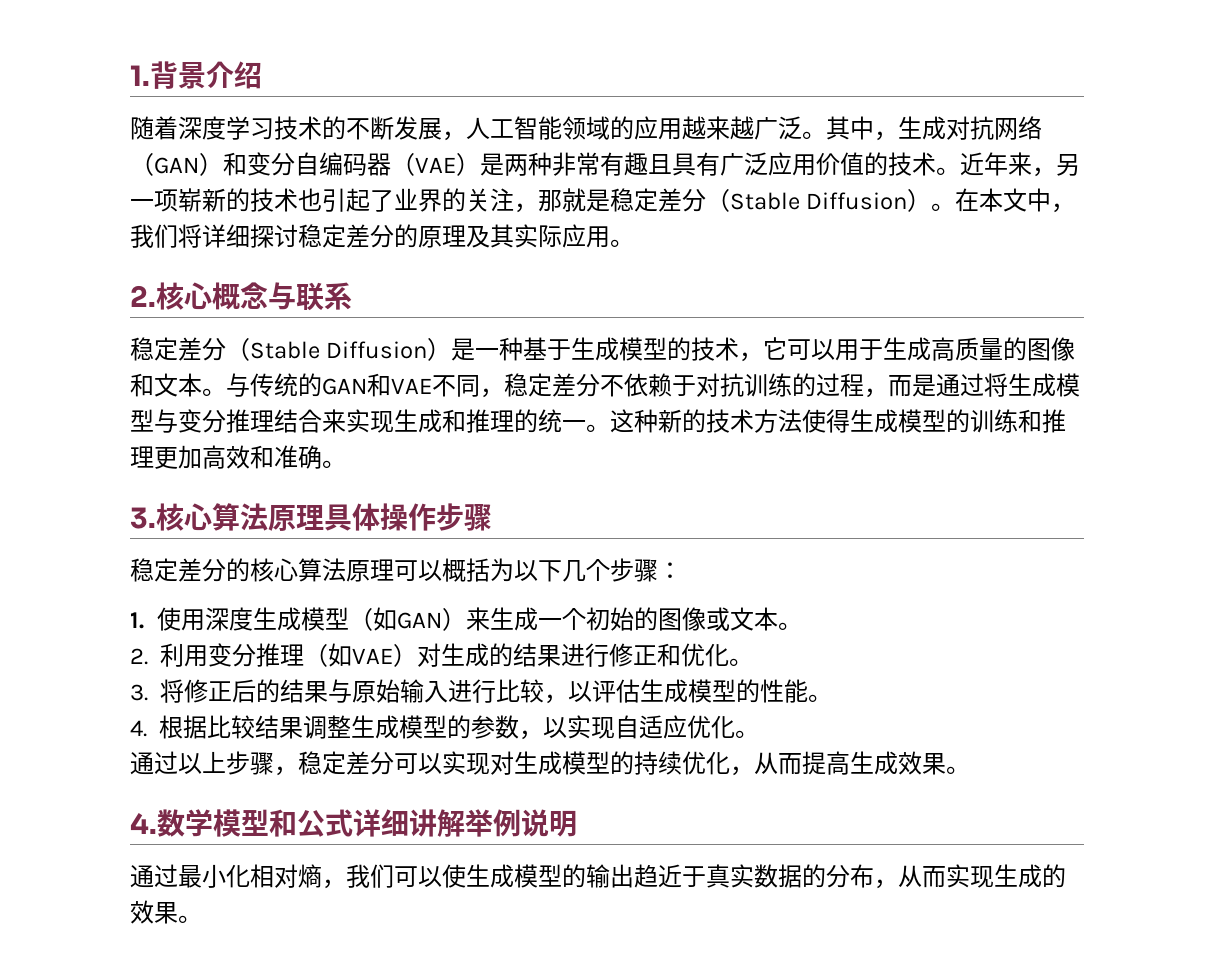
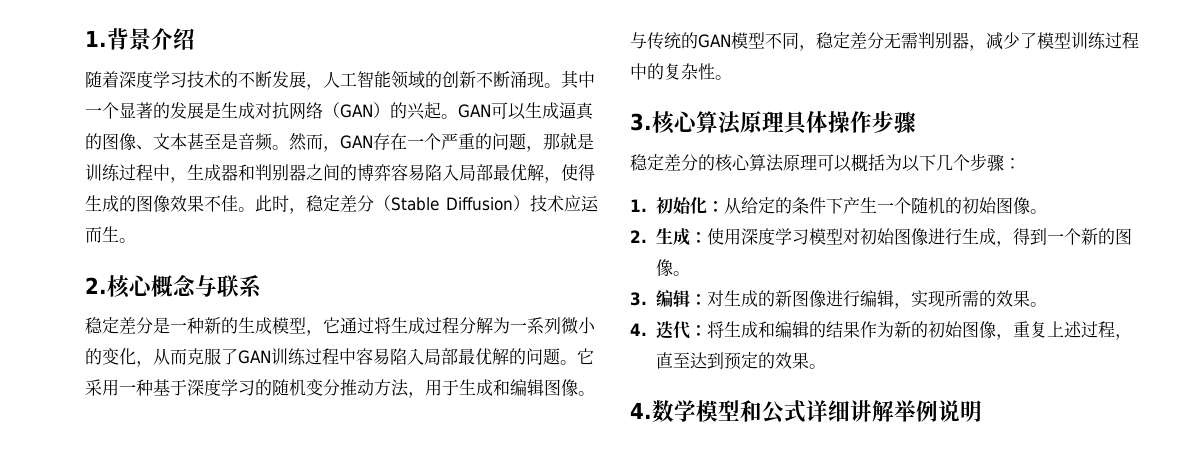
- 随着深度学习技术的不断发展，人工智能领域的应用越来越广泛。其中，生成对抗网络（GAN）和变分自编码器（VAE）是两种非常有趣且具有广泛应用价值的技术。近年来，另一项崭新的技术也引起了业界的关注，那就是稳定差分（Stable Diffusion）。在本文中，我们将详细探讨稳定差分的原理及其实际应用。
+ 随着深度学习技术的不断发展，人工智能领域的创新不断涌现。其中一个显著的发展是生成对抗网络（GAN）的兴起。GAN可以生成逼真的图像、文本甚至是音频。然而，GAN存在一个严重的问题，那就是训练过程中，生成器和判别器之间的博弈容易陷入局部最优解，使得生成的图像效果不佳。此时，稳定差分（Stable Diffusion）技术应运而生。
- 稳定差分（Stable Diffusion）是一种基于生成模型的技术，它可以用于生成高质量的图像和文本。
+ 稳定差分是一种新的生成模型，它通过将生成过程分解为一系列微小的变化，从而克服了GAN训练过程中容易陷入局部最优解的问题。它采用一种基于深度学习的随机变分推动方法，用于生成和编辑图像。
- 与传统的GAN和VAE不同，稳定差分不依赖于对抗训练的过程，而是通过将生成模型与变分推理结合来实现生成和推理的统一。这种新的技术方法使得生成模型的训练和推理更加高效和准确。
+ 与传统的GAN模型不同，稳定差分无需判别器，减少了模型训练过程中的复杂性。
- 1.使用深度生成模型（如GAN）来生成一个初始的图像或文本。
- 2.利用变分推理（如VAE）对生成的结果进行修正和优化。
- 3.将修正后的结果与原始输入进行比较，以评估生成模型的性能。
- 4.根据比较结果调整生成模型的参数，以实现自适应优化。
- 通过以上步骤，稳定差分可以实现对生成模型的持续优化，从而提高生成效果。
+ 1.初始化：从给定的条件下产生一个随机的初始图像。
+ 2.生成：使用深度学习模型对初始图像进行生成，得到一个新的图像。
+ 3.编辑：对生成的新图像进行编辑，实现所需的效果。
+ 4.迭代：将生成和编辑的结果作为新的初始图像，重复上述过程，直至达到预定的效果。
- 通过最小化相对熵，我们可以使生成模型的输出趋近于真实数据的分布，从而实现生成的效果。

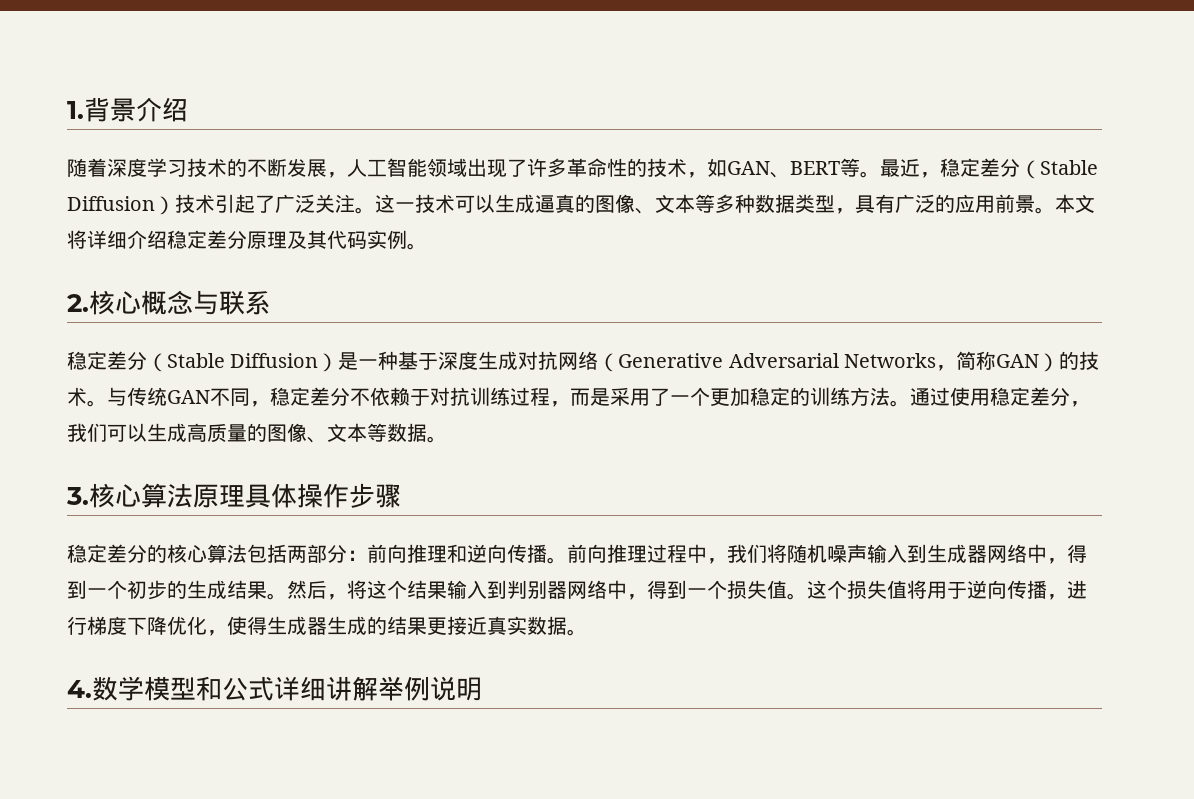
- 随着深度学习技术的不断发展，人工智能领域的创新不断涌现。其中一个显著的发展是生成对抗网络（GAN）的兴起。GAN可以生成逼真的图像、文本甚至是音频。然而，GAN存在一个严重的问题，那就是训练过程中，生成器和判别器之间的博弈容易陷入局部最优解，使得生成的图像效果不佳。此时，稳定差分（Stable Diffusion）技术应运而生。
+ 随着深度学习技术的不断发展，人工智能领域出现了许多革命性的技术，如GAN、BERT等。最近，稳定差分（Stable Diffusion）技术引起了广泛关注。这一技术可以生成逼真的图像、文本等多种数据类型，具有广泛的应用前景。本文将详细介绍稳定差分原理及其代码实例。
- 稳定差分是一种新的生成模型，它通过将生成过程分解为一系列微小的变化，从而克服了GAN训练过程中容易陷入局部最优解的问题。它采用一种基于深度学习的随机变分推动方法，用于生成和编辑图像。与传统的GAN模型不同，稳定差分无需判别器，减少了模型训练过程中的复杂性。
+ 稳定差分（Stable Diffusion）是一种基于深度生成对抗网络（Generative Adversarial Networks，简称GAN）的技术。与传统GAN不同，稳定差分不依赖于对抗训练过程，而是采用了一个更加稳定的训练方法。通过使用稳定差分，我们可以生成高质量的图像、文本等数据。
- 稳定差分的核心算法原理可以概括为以下几个步骤：
- 1.初始化：从给定的条件下产生一个随机的初始图像。
- 2.生成：使用深度学习模型对初始图像进行生成，得到一个新的图像。
- 3.编辑：对生成的新图像进行编辑，实现所需的效果。
- 4.迭代：将生成和编辑的结果作为新的初始图像，重复上述过程，直至达到预定的效果。
+ 稳定差分的核心算法包括两部分：前向推理和逆向传播。前向推理过程中，我们将随机噪声输入到生成器网络中，得到一个初步的生成结果。然后，将这个结果输入到判别器网络中，得到一个损失值。这个损失值将用于逆向传播，进行梯度下降优化，使得生成器生成的结果更接近真实数据。

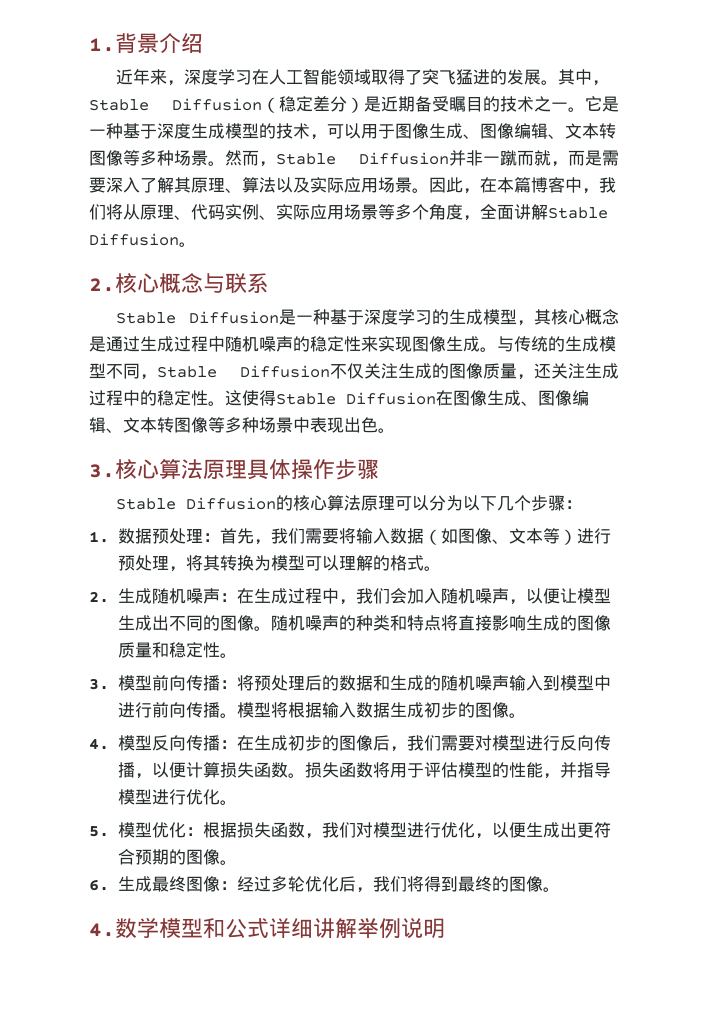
- 随着深度学习技术的不断发展，人工智能领域出现了许多革命性的技术，如GAN、BERT等。最近，稳定差分（Stable Diffusion）技术引起了广泛关注。这一技术可以生成逼真的图像、文本等多种数据类型，具有广泛的应用前景。本文将详细介绍稳定差分原理及其代码实例。
+ 近年来，深度学习在人工智能领域取得了突飞猛进的发展。其中，Stable Diffusion（稳定差分）是近期备受瞩目的技术之一。它是一种基于深度生成模型的技术，可以用于图像生成、图像编辑、文本转图像等多种场景。然而，Stable Diffusion并非一蹴而就，而是需要深入了解其原理、算法以及实际应用场景。因此，在本篇博客中，我们将从原理、代码实例、实际应用场景等多个角度，全面讲解Stable Diffusion。
- 稳定差分（Stable Diffusion）是一种基于深度生成对抗网络（Generative Adversarial Networks，简称GAN）的技术。与传统GAN不同，稳定差分不依赖于对抗训练过程，而是采用了一个更加稳定的训练方法。通过使用稳定差分，我们可以生成高质量的图像、文本等数据。
+ Stable Diffusion是一种基于深度学习的生成模型，其核心概念是通过生成过程中随机噪声的稳定性来实现图像生成。与传统的生成模型不同，Stable Diffusion不仅关注生成的图像质量，还关注生成过程中的稳定性。这使得Stable Diffusion在图像生成、图像编辑、文本转图像等多种场景中表现出色。
- 稳定差分的核心算法包括两部分：前向推理和逆向传播。前向推理过程中，我们将随机噪声输入到生成器网络中，得到一个初步的生成结果。然后，将这个结果输入到判别器网络中，得到一个损失值。这个损失值将用于逆向传播，进行梯度下降优化，使得生成器生成的结果更接近真实数据。
+ Stable Diffusion的核心算法原理可以分为以下几个步骤：
+ 1.数据预处理：首先，我们需要将输入数据（如图像、文本等）进行预处理，将其转换为模型可以理解的格式。
+ 2.生成随机噪声：在生成过程中，我们会加入随机噪声，以便让模型生成出不同的图像。随机噪声的种类和特点将直接影响生成的图像质量和稳定性。
+ 3.模型前向传播：将预处理后的数据和生成的随机噪声输入到模型中进行前向传播。模型将根据输入数据生成初步的图像。
+ 4.模型反向传播：在生成初步的图像后，我们需要对模型进行反向传播，以便计算损失函数。损失函数将用于评估模型的性能，并指导模型进行优化。
+ 5.模型优化：根据损失函数，我们对模型进行优化，以便生成出更符合预期的图像。
+ 6.生成最终图像：经过多轮优化后，我们将得到最终的图像。

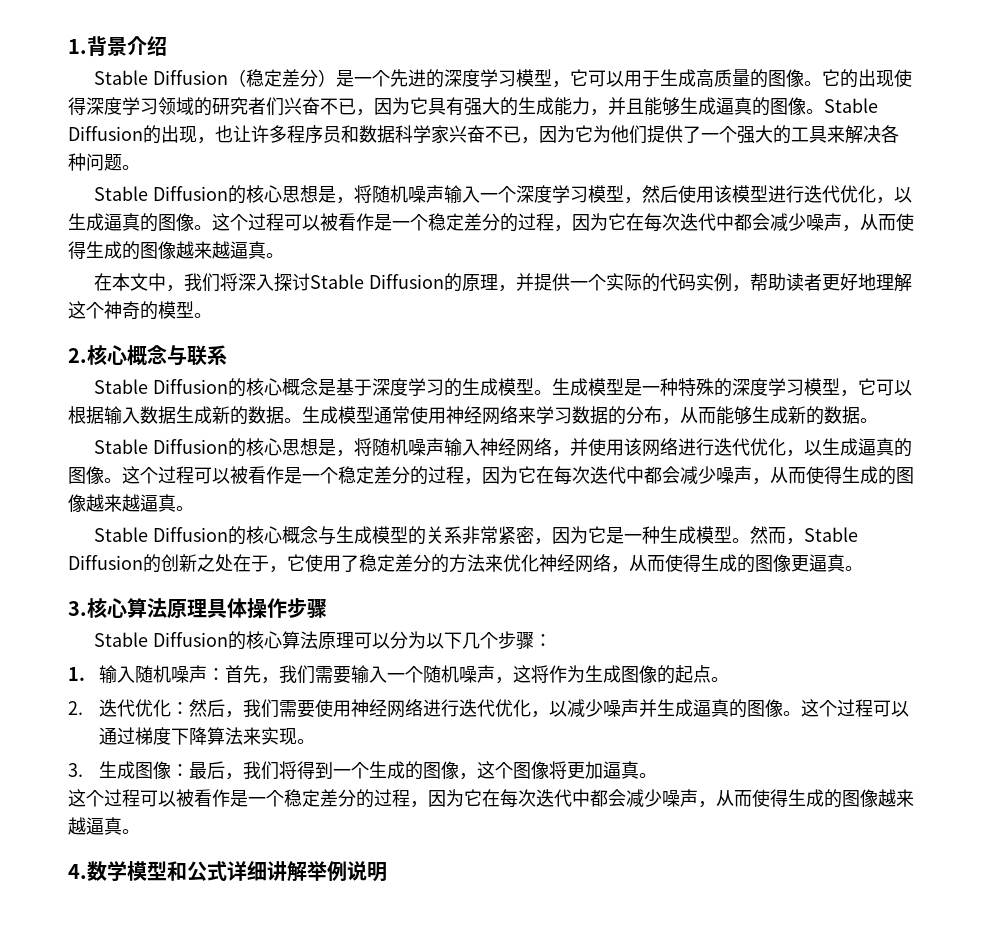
- 近年来，深度学习在人工智能领域取得了突飞猛进的发展。其中，Stable Diffusion（稳定差分）是近期备受瞩目的技术之一。它是一种基于深度生成模型的技术，可以用于图像生成、图像编辑、文本转图像等多种场景。然而，Stable Diffusion并非一蹴而就，而是需要深入了解其原理、算法以及实际应用场景。因此，在本篇博客中，我们将从原理、代码实例、实际应用场景等多个角度，全面讲解Stable Diffusion。
+ Stable Diffusion（稳定差分）是一个先进的深度学习模型，它可以用于生成高质量的图像。它的出现使得深度学习领域的研究者们兴奋不已，因为它具有强大的生成能力，并且能够生成逼真的图像。Stable Diffusion的出现，也让许多程序员和数据科学家兴奋不已，因为它为他们提供了一个强大的工具来解决各种问题。
+ Stable Diffusion的核心思想是，将随机噪声输入一个深度学习模型，然后使用该模型进行迭代优化，以生成逼真的图像。这个过程可以被看作是一个稳定差分的过程，因为它在每次迭代中都会减少噪声，从而使得生成的图像越来越逼真。
+ 在本文中，我们将深入探讨Stable Diffusion的原理，并提供一个实际的代码实例，帮助读者更好地理解这个神奇的模型。
- Stable Diffusion是一种基于深度学习的生成模型，其核心概念是通过生成过程中随机噪声的稳定性来实现图像生成。与传统的生成模型不同，Stable Diffusion不仅关注生成的图像质量，还关注生成过程中的稳定性。这使得Stable Diffusion在图像生成、图像编辑、文本转图像等多种场景中表现出色。
+ Stable Diffusion的核心概念是基于深度学习的生成模型。生成模型是一种特殊的深度学习模型，它可以根据输入数据生成新的数据。生成模型通常使用神经网络来学习数据的分布，从而能够生成新的数据。
+ Stable Diffusion的核心思想是，将随机噪声输入神经网络，并使用该网络进行迭代优化，以生成逼真的图像。这个过程可以被看作是一个稳定差分的过程，因为它在每次迭代中都会减少噪声，从而使得生成的图像越来越逼真。
+ Stable Diffusion的核心概念与生成模型的关系非常紧密，因为它是一种生成模型。然而，Stable Diffusion的创新之处在于，它使用了稳定差分的方法来优化神经网络，从而使得生成的图像更逼真。
- 1.数据预处理：首先，我们需要将输入数据（如图像、文本等）进行预处理，将其转换为模型可以理解的格式。
- 2.生成随机噪声：在生成过程中，我们会加入随机噪声，以便让模型生成出不同的图像。随机噪声的种类和特点将直接影响生成的图像质量和稳定性。
- 3.模型前向传播：将预处理后的数据和生成的随机噪声输入到模型中进行前向传播。模型将根据输入数据生成初步的图像。
- 4.模型反向传播：在生成初步的图像后，我们需要对模型进行反向传播，以便计算损失函数。损失函数将用于评估模型的性能，并指导模型进行优化。
- 5.模型优化：根据损失函数，我们对模型进行优化，以便生成出更符合预期的图像。
- 6.生成最终图像：经过多轮优化后，我们将得到最终的图像。
+ 1.输入随机噪声：首先，我们需要输入一个随机噪声，这将作为生成图像的起点。
+ 2.迭代优化：然后，我们需要使用神经网络进行迭代优化，以减少噪声并生成逼真的图像。这个过程可以通过梯度下降算法来实现。
+ 3.生成图像：最后，我们将得到一个生成的图像，这个图像将更加逼真。
+ 这个过程可以被看作是一个稳定差分的过程，因为它在每次迭代中都会减少噪声，从而使得生成的图像越来越逼真。

